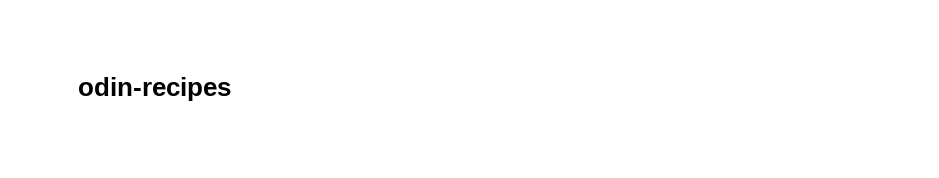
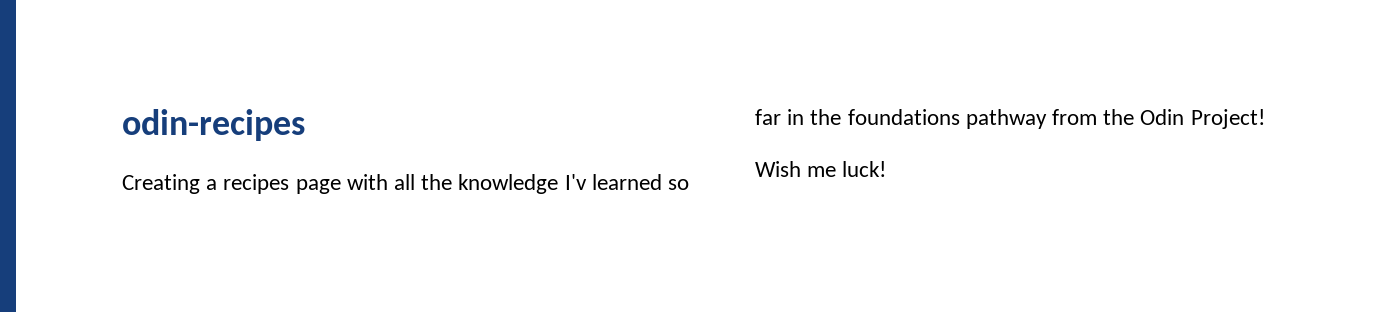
+ Creating a recipes page with all the knowledge I'v learned so far in the foundations pathway from the Odin Project!
+ Wish me luck!

